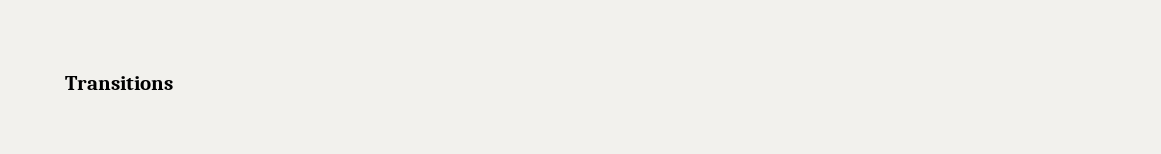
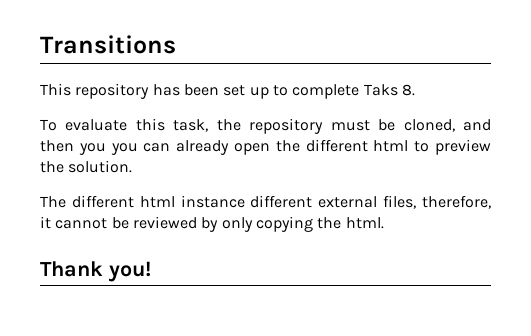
+ This repository has been set up to complete Taks 8.
+ To evaluate this task, the repository must be cloned, and then you you can already open the different html to preview the solution.
+ The different html instance different external files, therefore, it cannot be reviewed by only copying the html.
+ Thank you!

